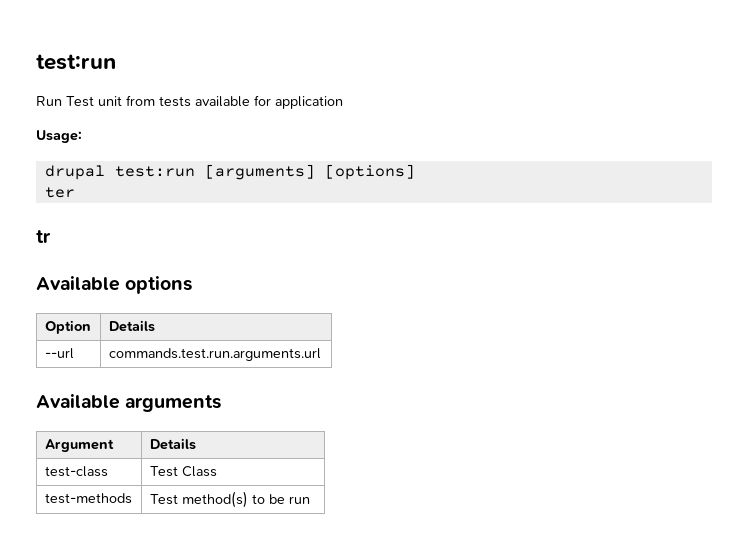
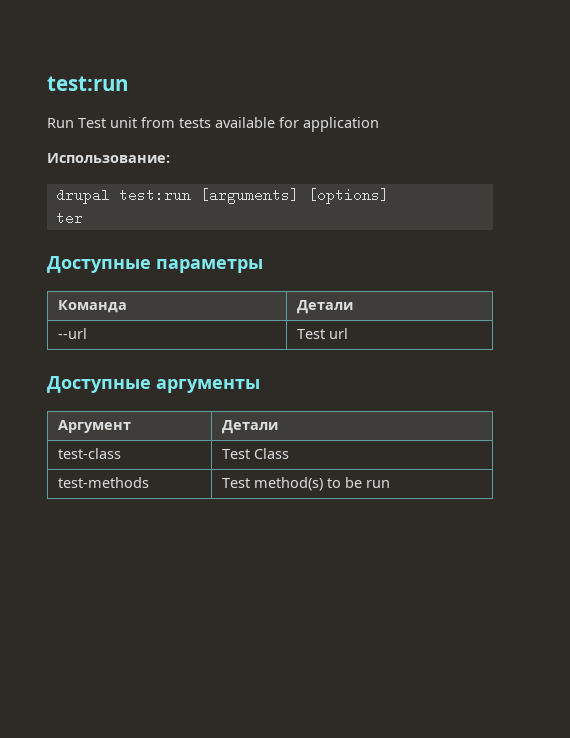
- Usage:
+ Использование:
- tr
- Available options
- Option | Details
- --url | commands.test.run.arguments.url
- Available arguments
- Argument | Details
+ Доступные параметры
+ Команда | Детали
+ --url | Test url
+ Доступные аргументы
+ Аргумент | Детали

